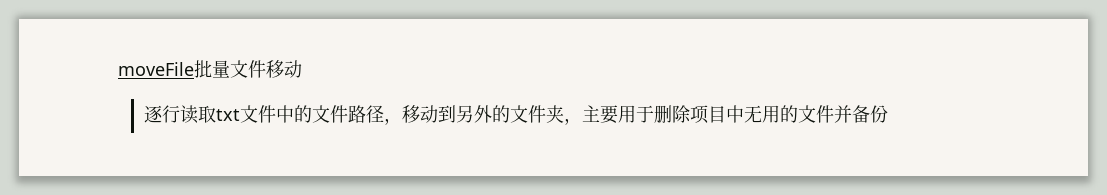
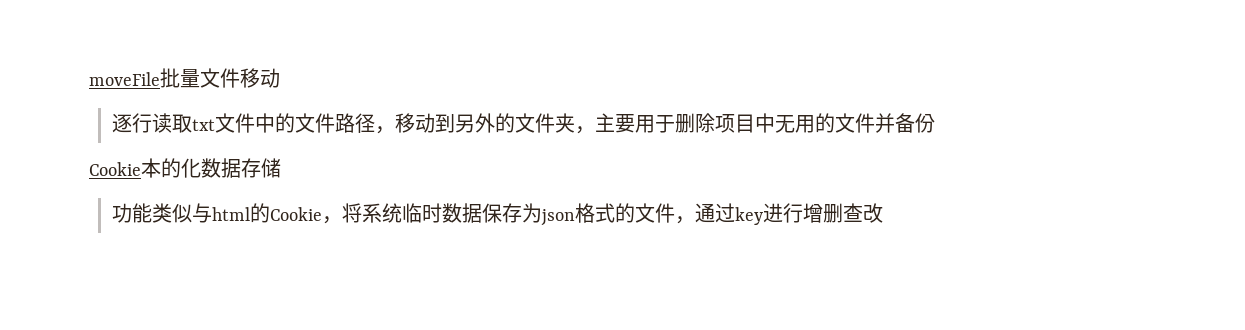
+ Cookie本的化数据存储
+ 功能类似与html的Cookie，将系统临时数据保存为json格式的文件，通过key进行增删查改

